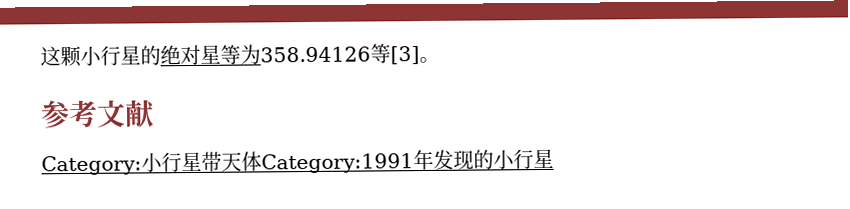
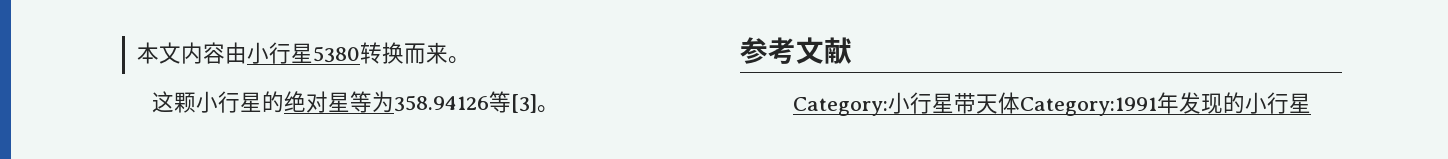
+ 本文内容由小行星5380转换而来。

